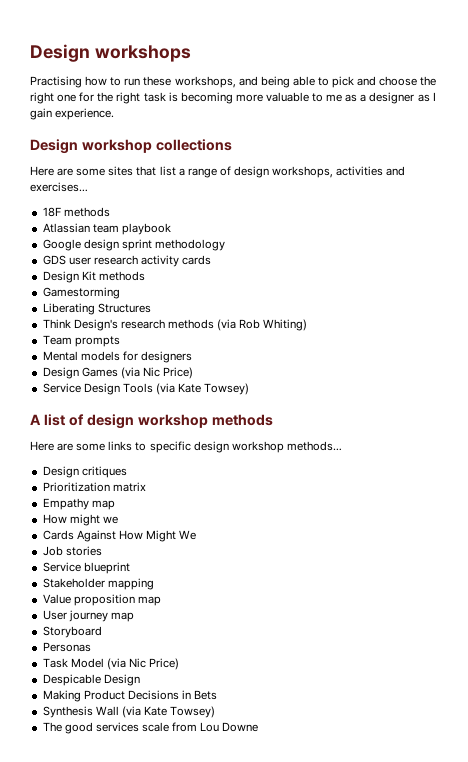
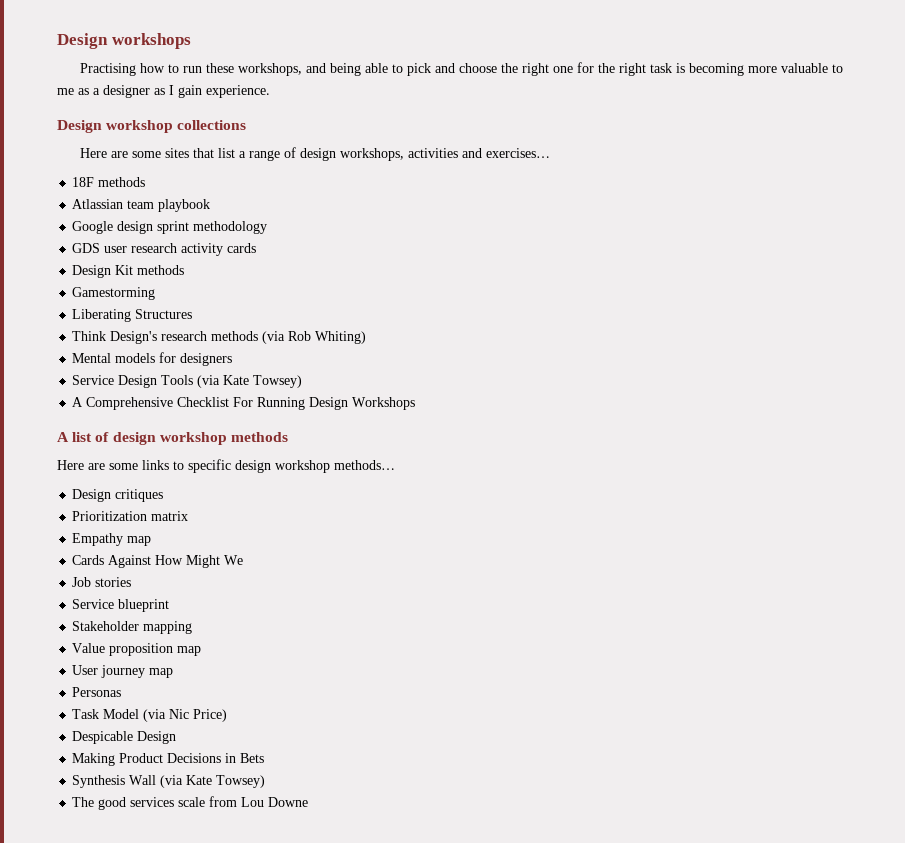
- Team prompts
- Design Games (via Nic Price)
+ A Comprehensive Checklist For Running Design Workshops
- How might we
- Storyboard

